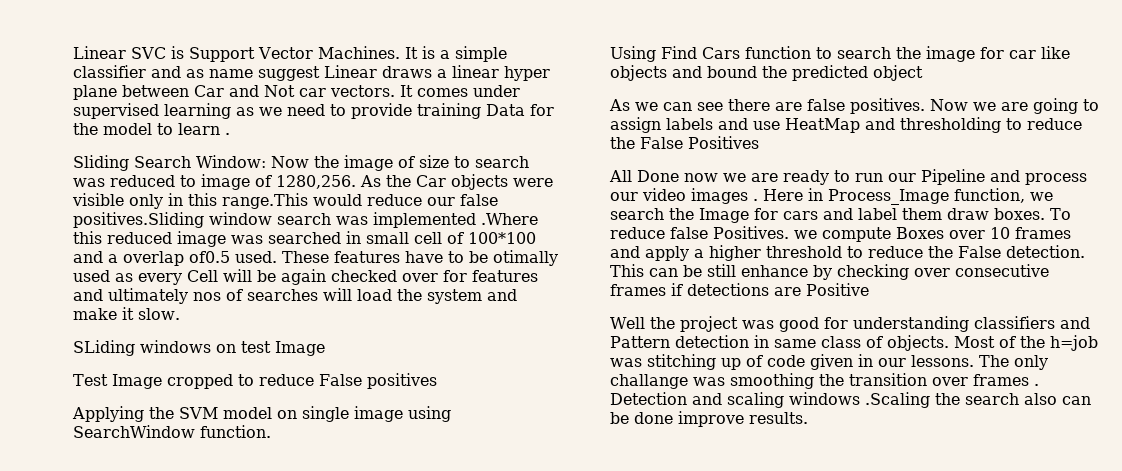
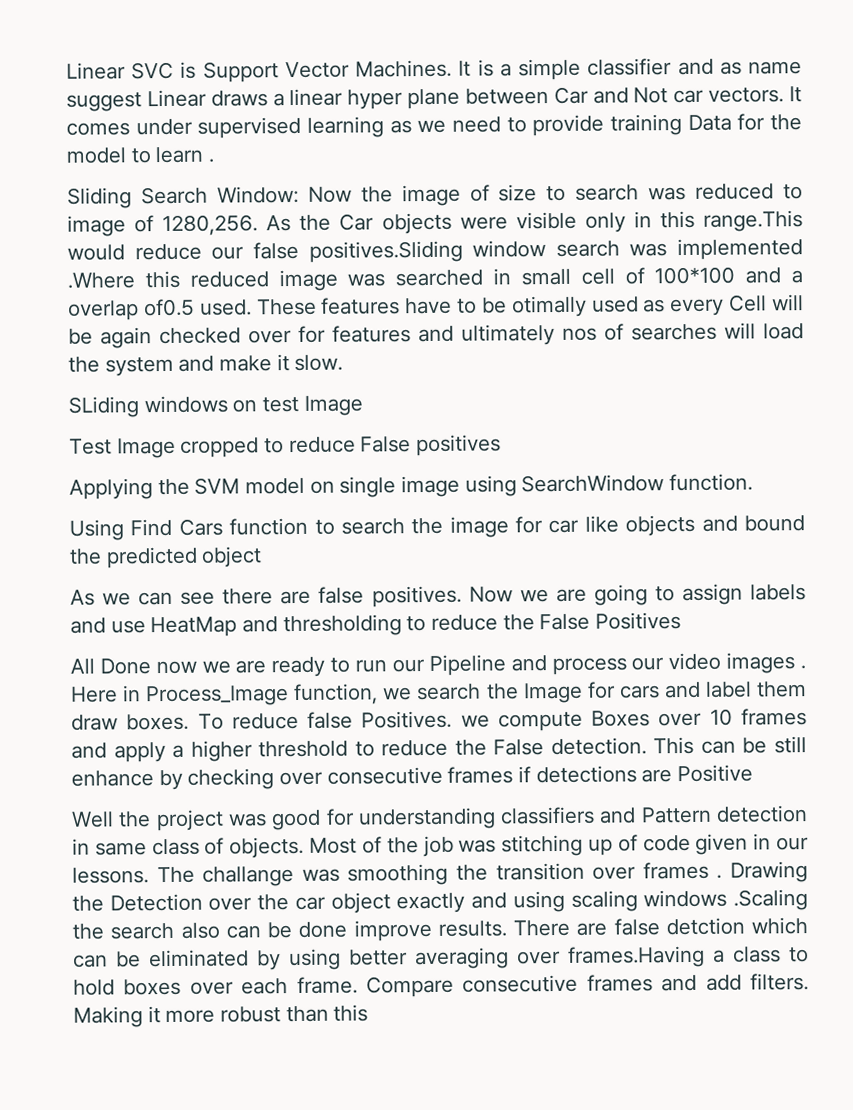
- Most of the h=job was stitching up of code given in our lessons.
+ Most of the job was stitching up of code given in our lessons.
- The only challange was smoothing the transition over frames .
+ The challange was smoothing the transition over frames .
- Detection and scaling windows .Scaling the search also can be done improve results.
+ Drawing the Detection over the car object exactly and using scaling windows .Scaling the search also can be done improve results.
+ There are false detction which can be eliminated by using better averaging over frames.Having a class to hold boxes over each frame. Compare consecutive frames and add filters. Making it more robust than this

